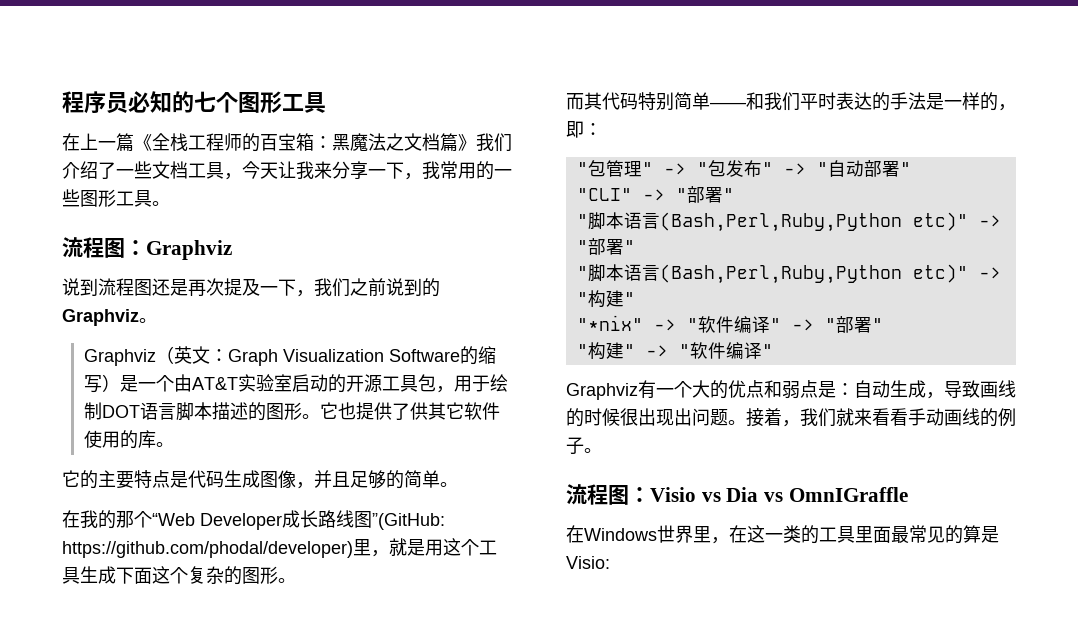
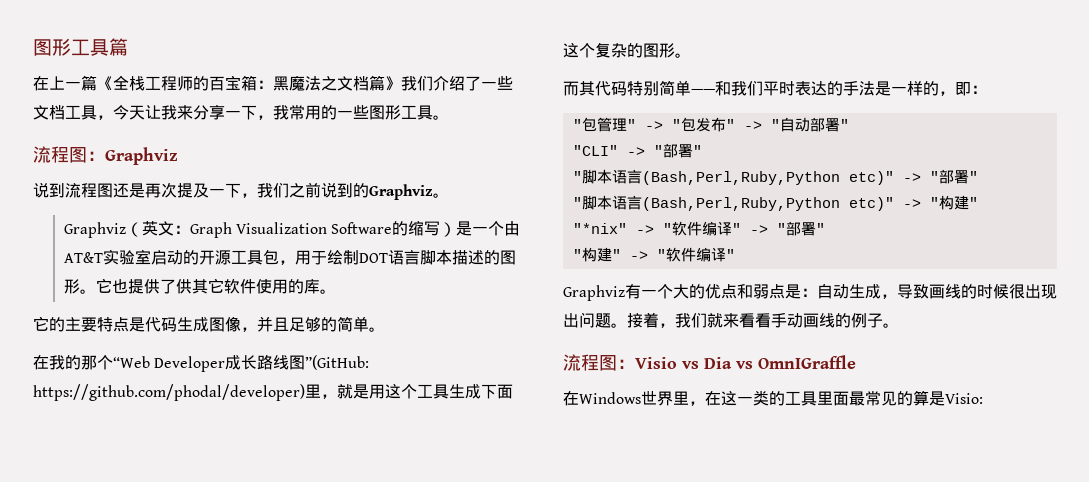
- 程序员必知的七个图形工具
+ 图形工具篇

